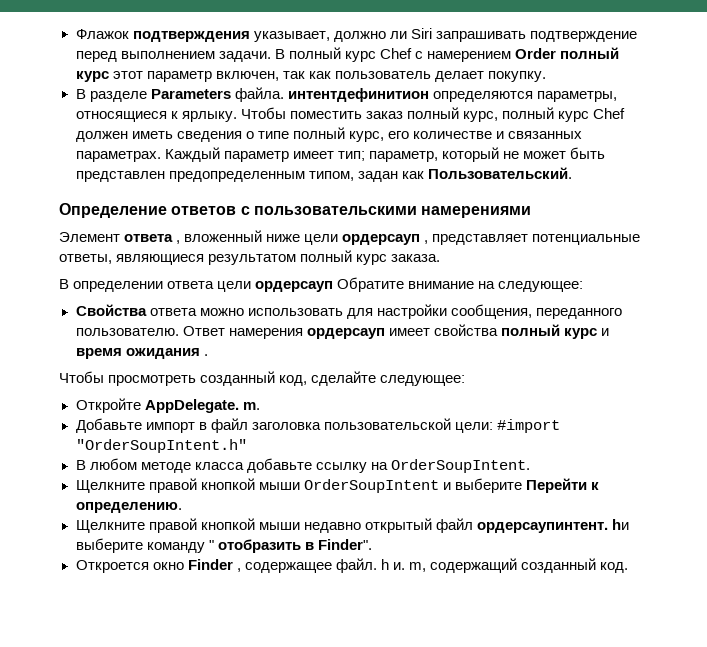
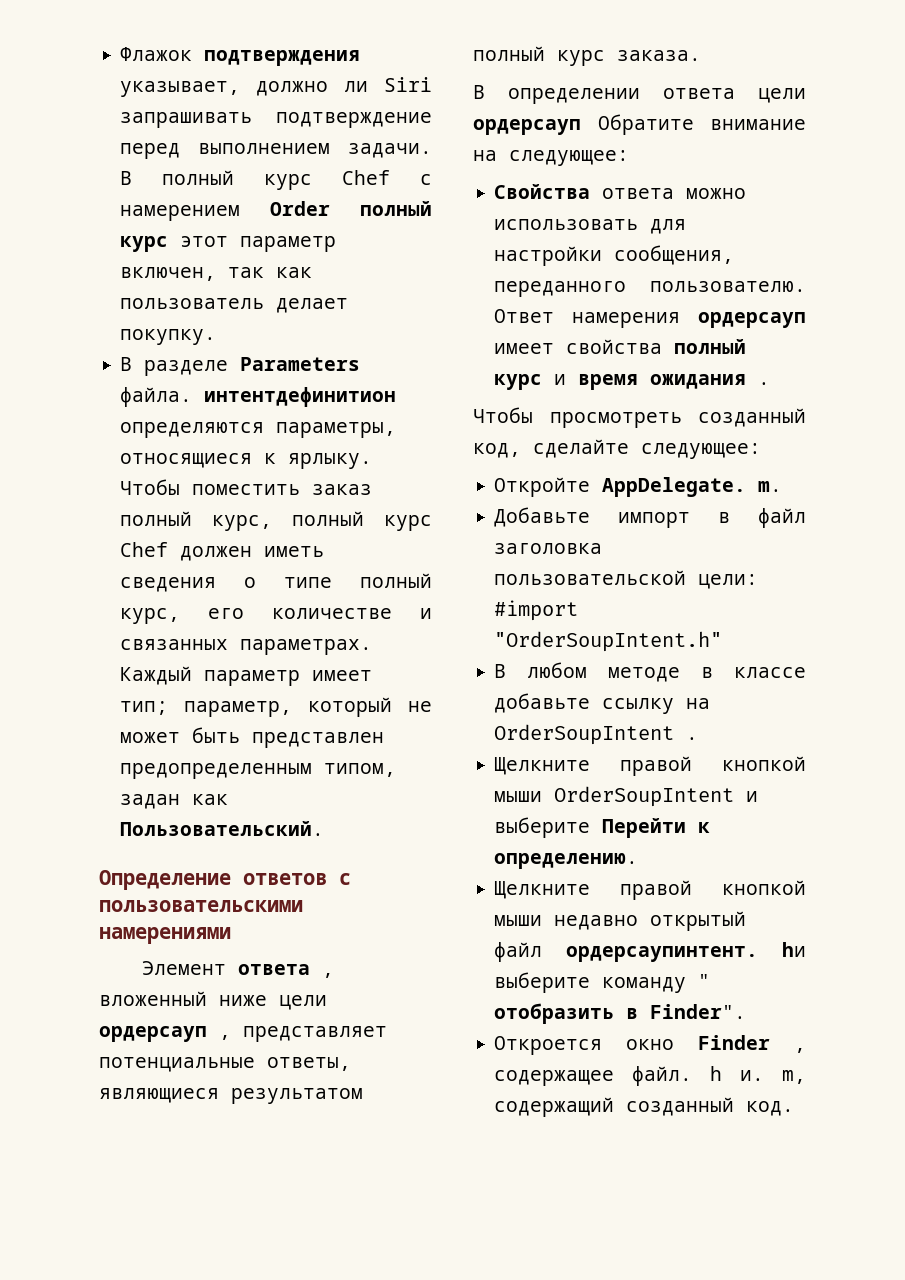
- В любом методе класса добавьте ссылку на OrderSoupIntent.
+ В любом методе в классе добавьте ссылку на OrderSoupIntent .

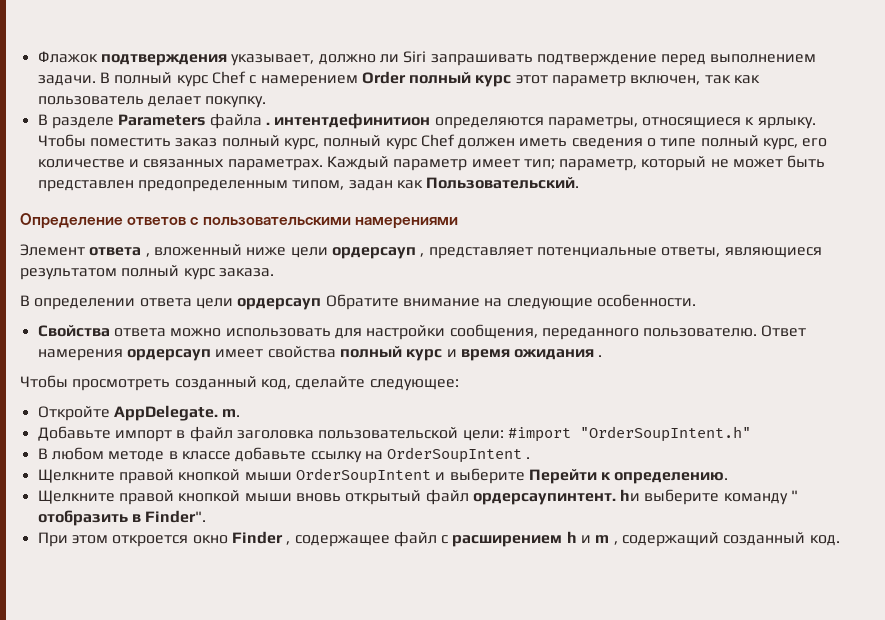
- В разделе Parameters файла. интентдефинитион определяются параметры, относящиеся к ярлыку.
+ В разделе Parameters файла . интентдефинитион определяются параметры, относящиеся к ярлыку.
- В определении ответа цели ордерсауп Обратите внимание на следующее:
+ В определении ответа цели ордерсауп Обратите внимание на следующие особенности.
- Щелкните правой кнопкой мыши недавно открытый файл ордерсаупинтент. hи выберите команду " отобразить в Finder".
+ Щелкните правой кнопкой мыши вновь открытый файл ордерсаупинтент. hи выберите команду " отобразить в Finder".
- Откроется окно Finder , содержащее файл. h и. m, содержащий созданный код.
+ При этом откроется окно Finder , содержащее файл с расширением h и m , содержащий созданный код.

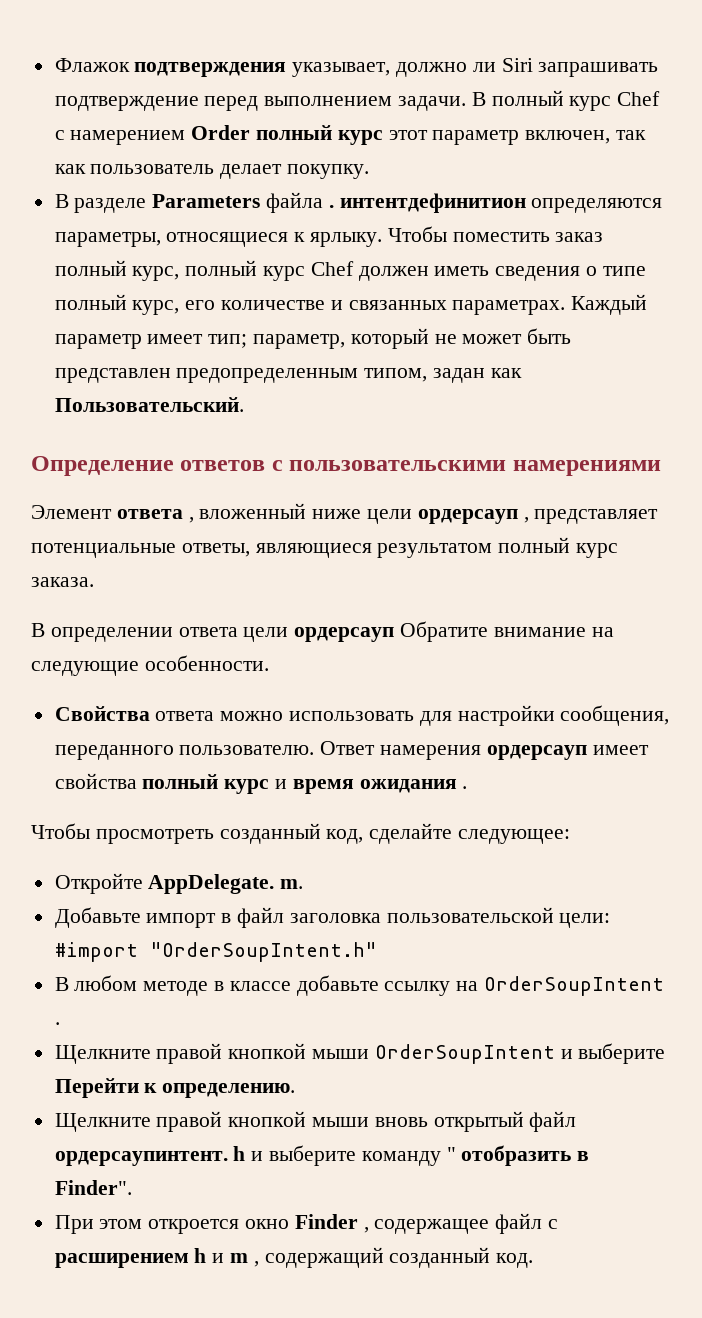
- Щелкните правой кнопкой мыши вновь открытый файл ордерсаупинтент. hи выберите команду " отобразить в Finder".
+ Щелкните правой кнопкой мыши вновь открытый файл ордерсаупинтент. h и выберите команду " отобразить в Finder".

